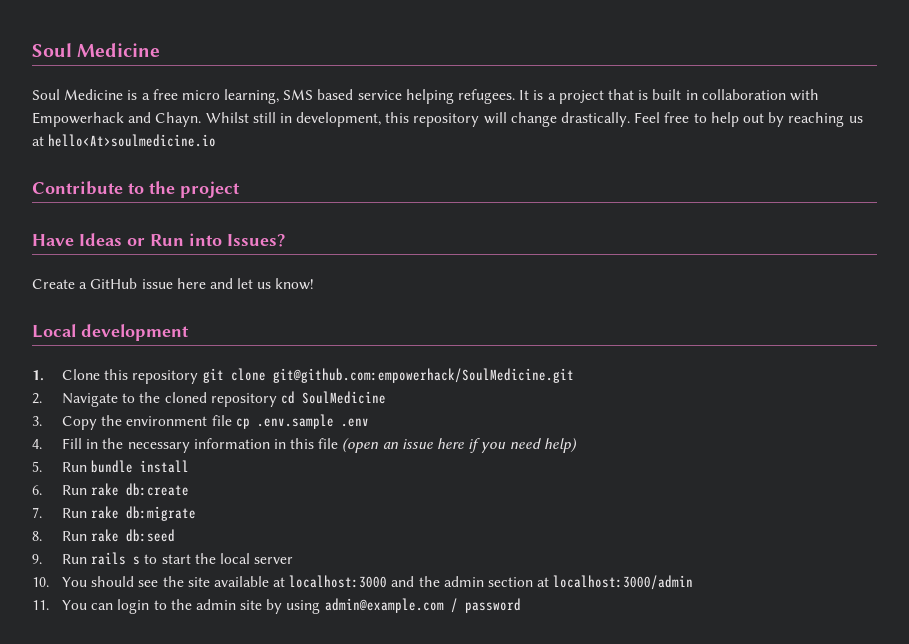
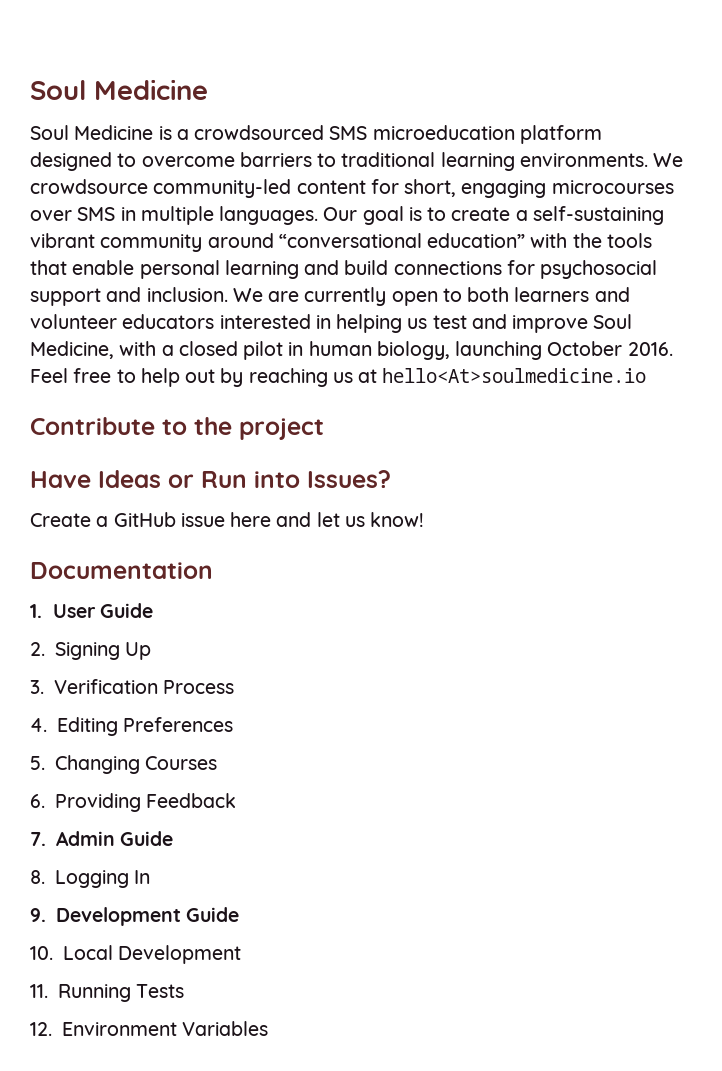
- Soul Medicine is a free micro learning, SMS based service helping refugees. It is a project that is built in collaboration with Empowerhack and Chayn. Whilst still in development, this repository will change drastically.
+ Soul Medicine is a crowdsourced SMS microeducation platform designed to overcome barriers to traditional learning environments. We crowdsource community-led content for short, engaging microcourses over SMS in multiple languages. Our goal is to create a self-sustaining vibrant community around “conversational education” with the tools that enable personal learning and build connections for psychosocial support and inclusion. We are currently open to both learners and volunteer educators interested in helping us test and improve Soul Medicine, with a closed pilot in human biology, launching October 2016.
- Local development
+ Documentation
- 1. Clone this repository git clone git@github.com:empowerhack/SoulMedicine.git
- 2. Navigate to the cloned repository cd SoulMedicine
- 3. Copy the environment file cp .env.sample .env
- 4. Fill in the necessary information in this file (open an issue here if you need help)
- 5. Run bundle install
- 6. Run rake db:create
- 7. Run rake db:migrate
- 8. Run rake db:seed
- 9. Run rails s to start the local server
- 10. You should see the site available at localhost:3000 and the admin section at localhost:3000/admin
- 11. You can login to the admin site by using admin@example.com / password
+ 1. User Guide
+ 2. Signing Up
+ 3. Verification Process
+ 4. Editing Preferences
+ 5. Changing Courses
+ 6. Providing Feedback
+ 7. Admin Guide
+ 8. Logging In
+ 9. Development Guide
+ 10. Local Development
+ 11. Running Tests
+ 12. Environment Variables

